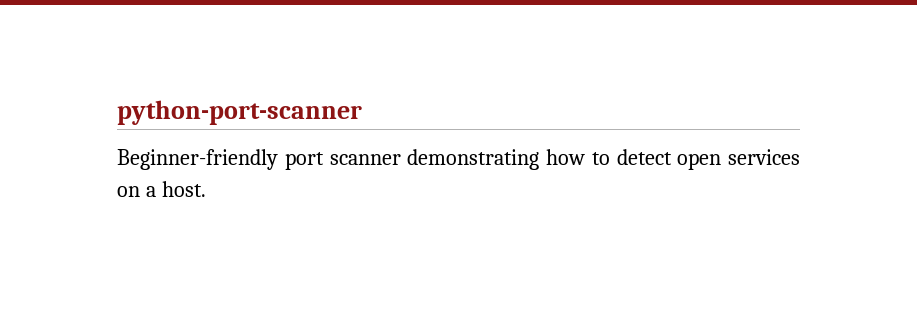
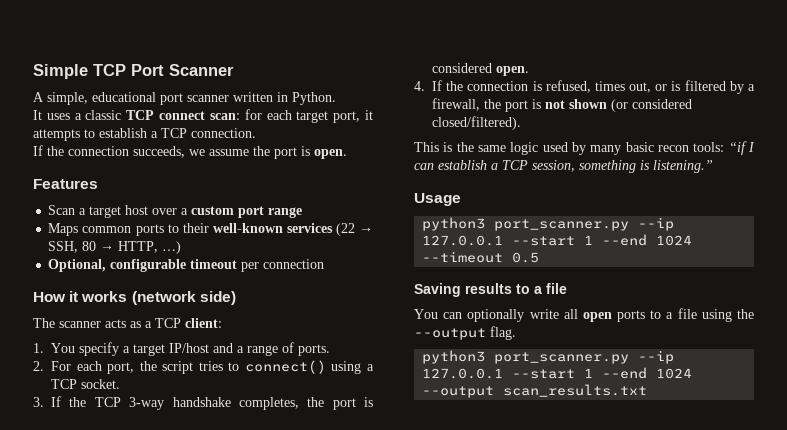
- python-port-scanner
- Beginner-friendly port scanner demonstrating how to detect open services on a host.
+ Simple TCP Port Scanner
+ A simple, educational port scanner written in Python.
+ It uses a classic TCP connect scan: for each target port, it attempts to establish a TCP connection.
+ If the connection succeeds, we assume the port is open.
+ Features
+ Scan a target host over a custom port range
+ Maps common ports to their well-known services (22 → SSH, 80 → HTTP, …)
+ Optional, configurable timeout per connection
+ How it works (network side)
+ The scanner acts as a TCP client:
+ 1. You specify a target IP/host and a range of ports.
+ 2. For each port, the script tries to connect() using a TCP socket.
+ 3. If the TCP 3-way handshake completes, the port is considered open.
+ 4. If the connection is refused, times out, or is filtered by a firewall, the port is not shown (or considered closed/filtered).
+ This is the same logic used by many basic recon tools: “if I can establish a TCP session, something is listening.”
+ Usage
+ python3 port_scanner.py --ip 127.0.0.1 --start 1 --end 1024 --timeout 0.5
+ Saving results to a file
+ You can optionally write all open ports to a file using the --output flag.
+ python3 port_scanner.py --ip 127.0.0.1 --start 1 --end 1024 --output scan_results.txt

